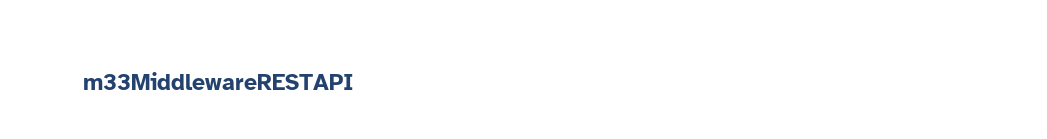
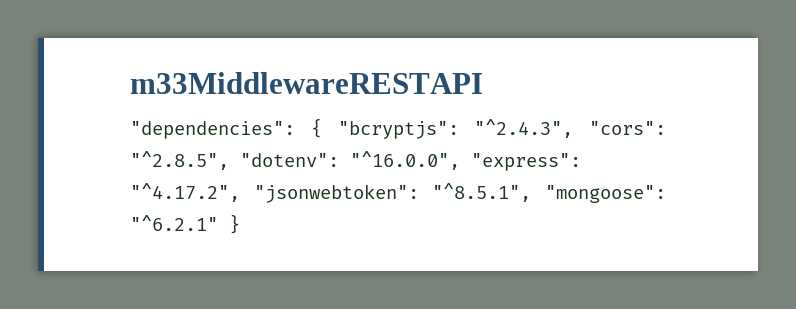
+ "dependencies": { "bcryptjs": "^2.4.3", "cors": "^2.8.5", "dotenv": "^16.0.0", "express": "^4.17.2", "jsonwebtoken": "^8.5.1", "mongoose": "^6.2.1" }

